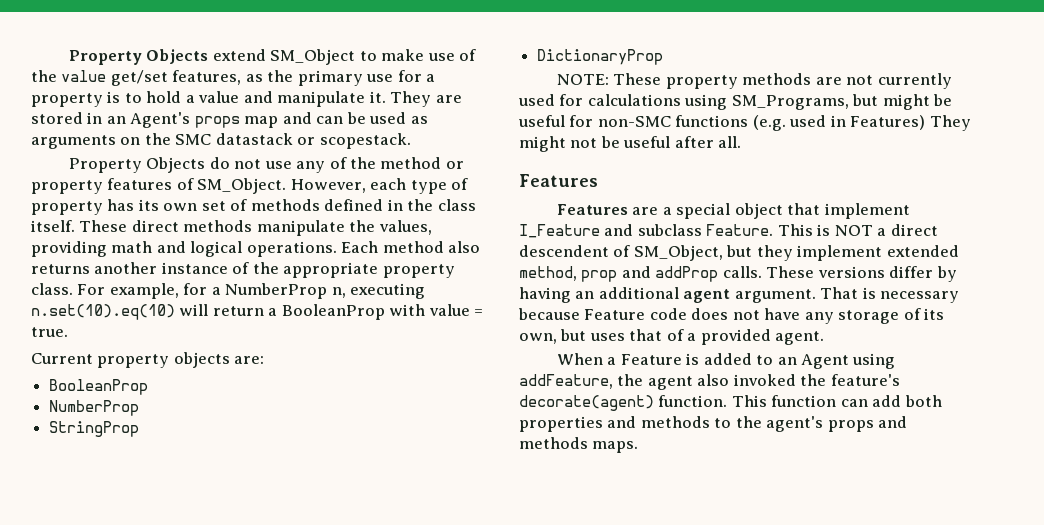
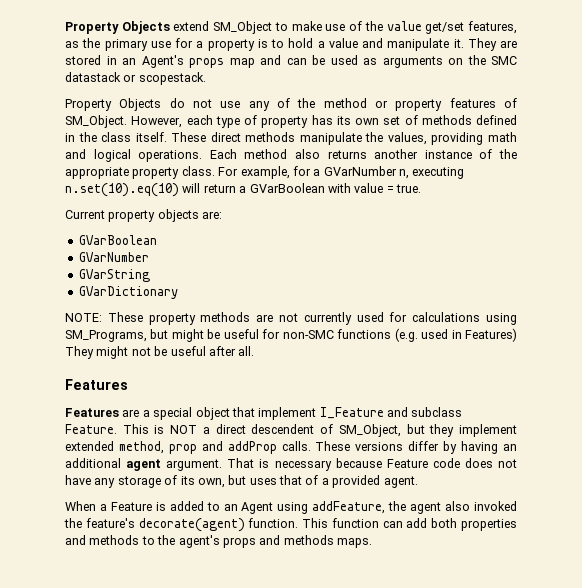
- For example, for a NumberProp n, executing n.set(10).eq(10) will return a BooleanProp with value = true.
+ For example, for a GVarNumber n, executing n.set(10).eq(10) will return a GVarBoolean with value = true.
  Current property objects are:
- BooleanProp
- NumberProp
- StringProp
- DictionaryProp
+ GVarBoolean
+ GVarNumber
+ GVarString
+ GVarDictionary

